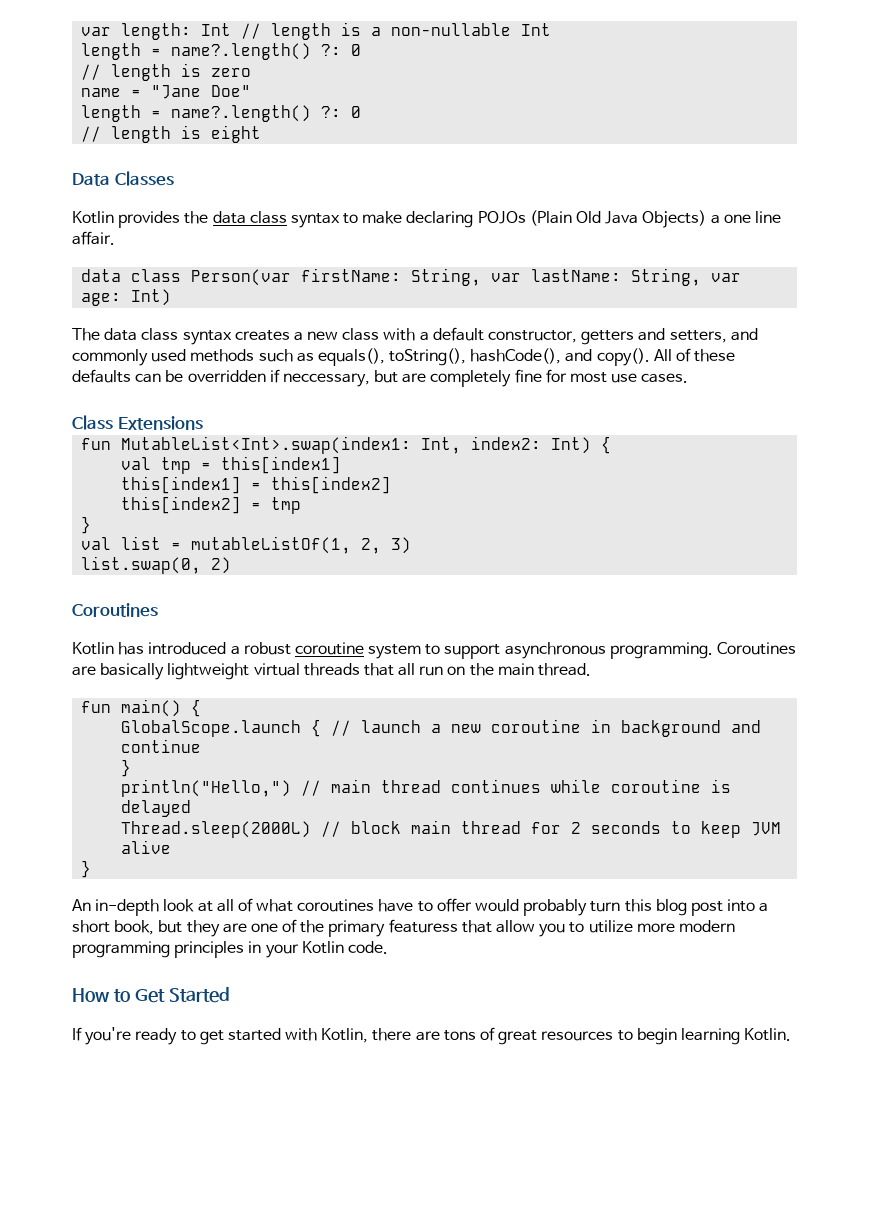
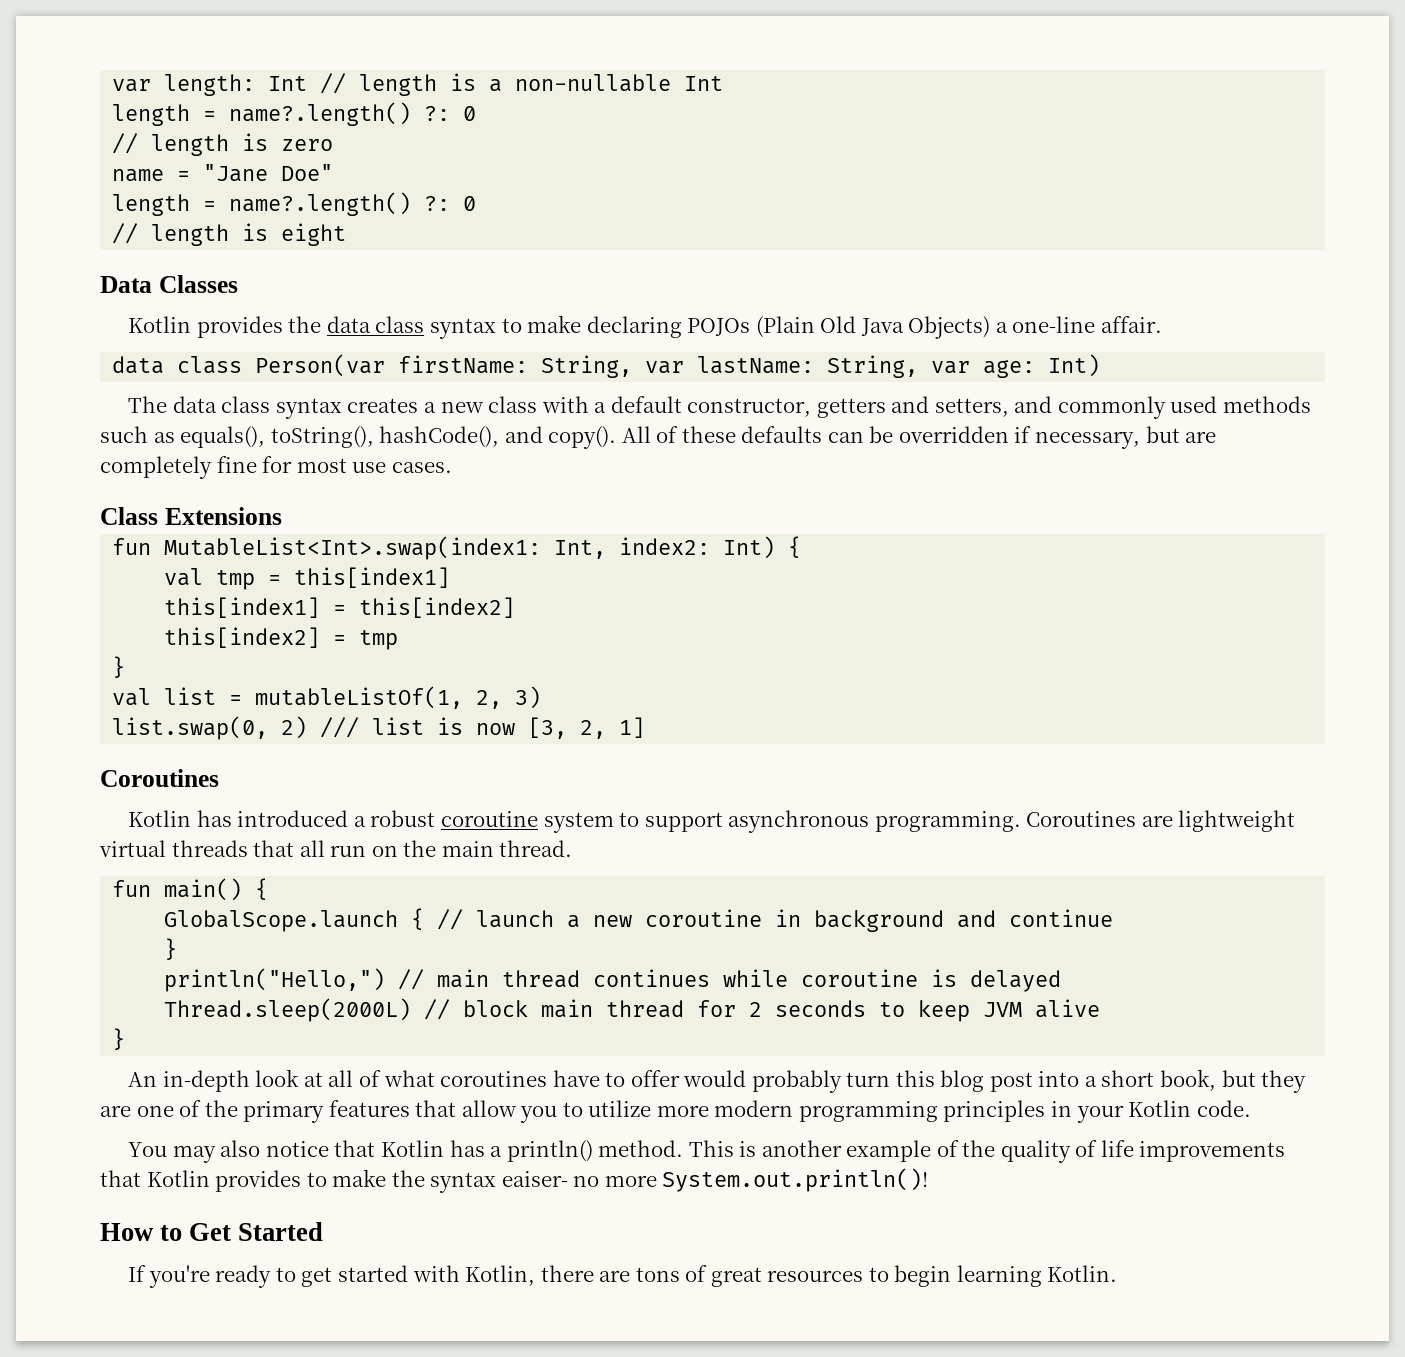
- Kotlin provides the data class syntax to make declaring POJOs (Plain Old Java Objects) a one line affair.
+ Kotlin provides the data class syntax to make declaring POJOs (Plain Old Java Objects) a one-line affair.
- All of these defaults can be overridden if neccessary, but are completely fine for most use cases.
+ All of these defaults can be overridden if necessary, but are completely fine for most use cases.
- list.swap(0, 2)
+ list.swap(0, 2) /// list is now [3, 2, 1]
- Coroutines are basically lightweight virtual threads that all run on the main thread.
+ Coroutines are lightweight virtual threads that all run on the main thread.
- An in-depth look at all of what coroutines have to offer would probably turn this blog post into a short book, but they are one of the primary featuress that allow you to utilize more modern programming principles in your Kotlin code.
+ An in-depth look at all of what coroutines have to offer would probably turn this blog post into a short book, but they are one of the primary features that allow you to utilize more modern programming principles in your Kotlin code.
+ You may also notice that Kotlin has a println() method. This is another example of the quality of life improvements that Kotlin provides to make the syntax eaiser- no more System.out.println()!

